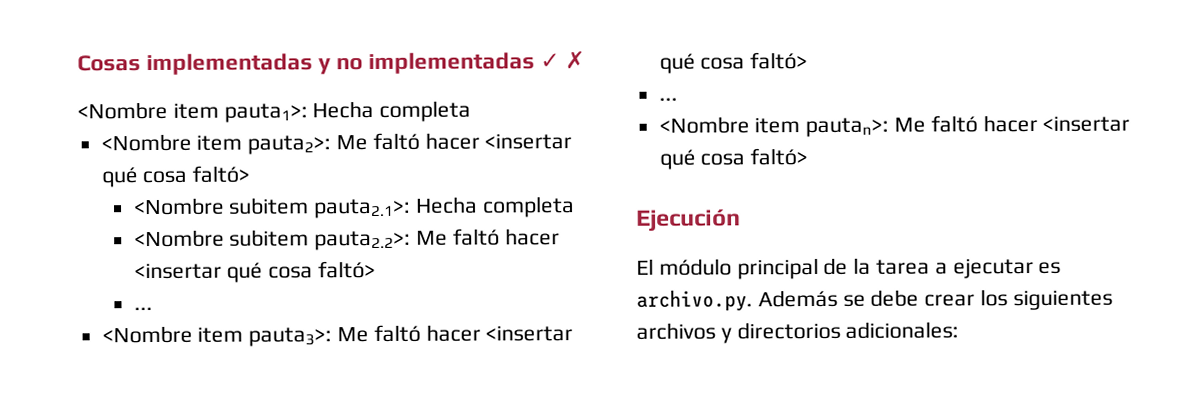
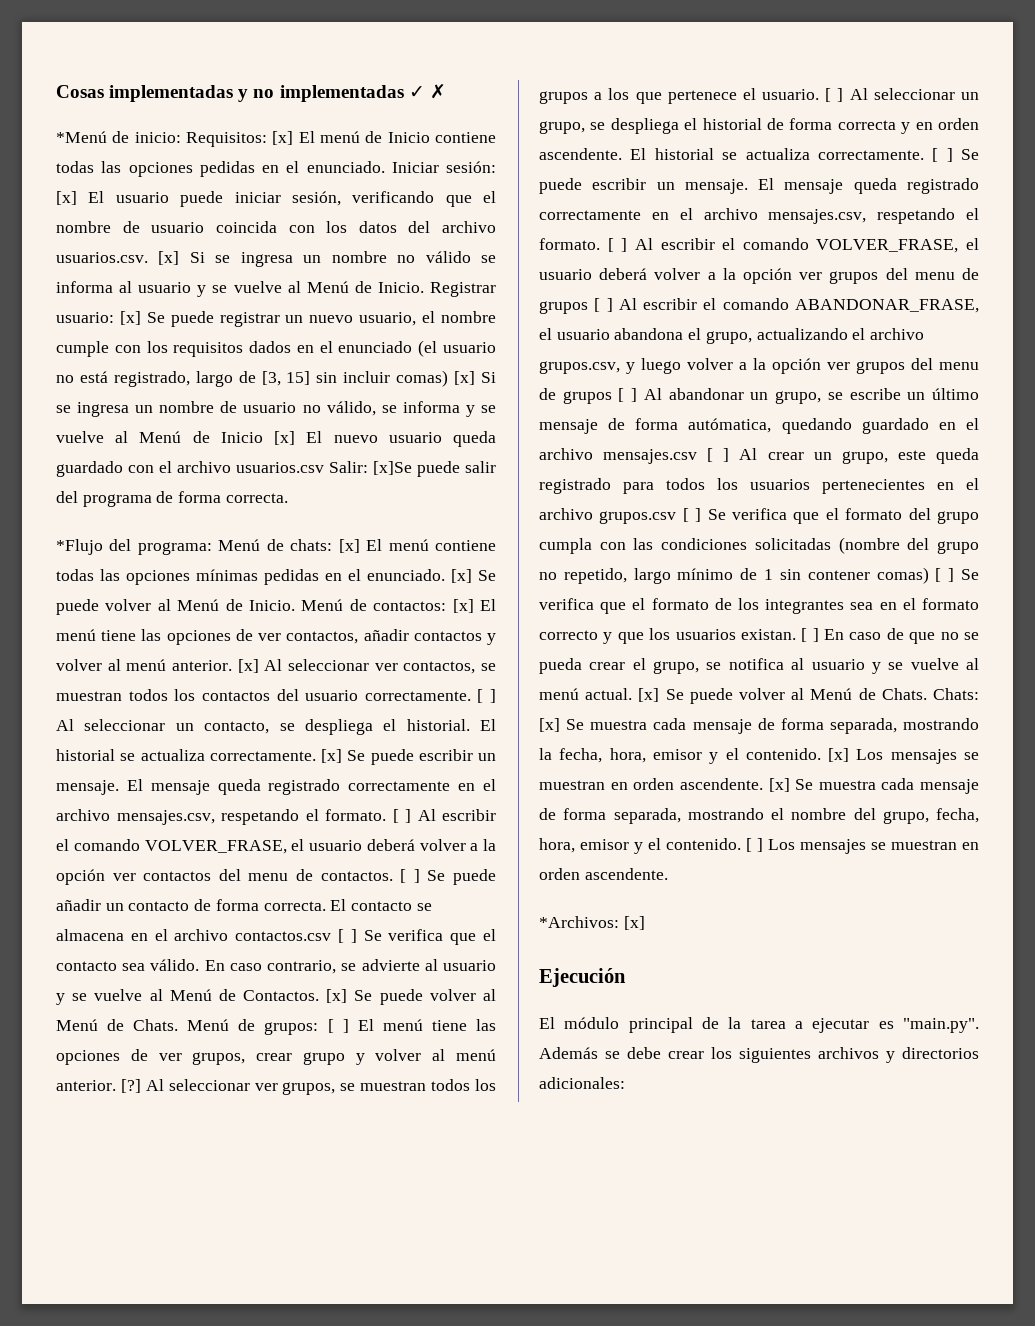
- <Nombre item pauta1>: Hecha completa
- <Nombre item pauta2>: Me faltó hacer <insertar qué cosa faltó>
- <Nombre subitem pauta2.1>: Hecha completa
- <Nombre subitem pauta2.2>: Me faltó hacer <insertar qué cosa faltó>
- ...
- <Nombre item pauta3>: Me faltó hacer <insertar qué cosa faltó>
- ...
- <Nombre item pautan>: Me faltó hacer <insertar qué cosa faltó>
+ *Menú de inicio: Requisitos: [x] El menú de Inicio contiene todas las opciones pedidas en el enunciado. Iniciar sesión: [x] El usuario puede iniciar sesión, verificando que el nombre de usuario coincida con los datos del archivo usuarios.csv. [x] Si se ingresa un nombre no válido se informa al usuario y se vuelve al Menú de Inicio. Registrar usuario: [x] Se puede registrar un nuevo usuario, el nombre cumple con los requisitos dados en el enunciado (el usuario no está registrado, largo de [3, 15] sin incluir comas) [x] Si se ingresa un nombre de usuario no válido, se informa y se vuelve al Menú de Inicio [x] El nuevo usuario queda guardado con el archivo usuarios.csv Salir: [x]Se puede salir del programa de forma correcta.
+ *Flujo del programa: Menú de chats: [x] El menú contiene todas las opciones mínimas pedidas en el enunciado. [x] Se puede volver al Menú de Inicio. Menú de contactos: [x] El menú tiene las opciones de ver contactos, añadir contactos y volver al menú anterior. [x] Al seleccionar ver contactos, se muestran todos los contactos del usuario correctamente. [ ] Al seleccionar un contacto, se despliega el historial. El historial se actualiza correctamente. [x] Se puede escribir un mensaje. El mensaje queda registrado correctamente en el archivo mensajes.csv, respetando el formato. [ ] Al escribir el comando VOLVER_FRASE, el usuario deberá volver a la opción ver contactos del menu de contactos. [ ] Se puede añadir un contacto de forma correcta. El contacto se almacena en el archivo contactos.csv [ ] Se verifica que el contacto sea válido. En caso contrario, se advierte al usuario y se vuelve al Menú de Contactos. [x] Se puede volver al Menú de Chats. Menú de grupos: [ ] El menú tiene las opciones de ver grupos, crear grupo y volver al menú anterior. [?] Al seleccionar ver grupos, se muestran todos los grupos a los que pertenece el usuario. [ ] Al seleccionar un grupo, se despliega el historial de forma correcta y en orden ascendente. El historial se actualiza correctamente. [ ] Se puede escribir un mensaje. El mensaje queda registrado correctamente en el archivo mensajes.csv, respetando el formato. [ ] Al escribir el comando VOLVER_FRASE, el usuario deberá volver a la opción ver grupos del menu de grupos [ ] Al escribir el comando ABANDONAR_FRASE, el usuario abandona el grupo, actualizando el archivo grupos.csv, y luego volver a la opción ver grupos del menu de grupos [ ] Al abandonar un grupo, se escribe un último mensaje de forma autómatica, quedando guardado en el archivo mensajes.csv [ ] Al crear un grupo, este queda registrado para todos los usuarios pertenecientes en el archivo grupos.csv [ ] Se verifica que el formato del grupo cumpla con las condiciones solicitadas (nombre del grupo no repetido, largo mínimo de 1 sin contener comas) [ ] Se verifica que el formato de los integrantes sea en el formato correcto y que los usuarios existan. [ ] En caso de que no se pueda crear el grupo, se notifica al usuario y se vuelve al menú actual. [x] Se puede volver al Menú de Chats. Chats: [x] Se muestra cada mensaje de forma separada, mostrando la fecha, hora, emisor y el contenido. [x] Los mensajes se muestran en orden ascendente. [x] Se muestra cada mensaje de forma separada, mostrando el nombre del grupo, fecha, hora, emisor y el contenido. [ ] Los mensajes se muestran en orden ascendente.
+ *Archivos: [x]
- El módulo principal de la tarea a ejecutar es archivo.py. Además se debe crear los siguientes archivos y directorios adicionales:
+ El módulo principal de la tarea a ejecutar es "main.py". Además se debe crear los siguientes archivos y directorios adicionales:

